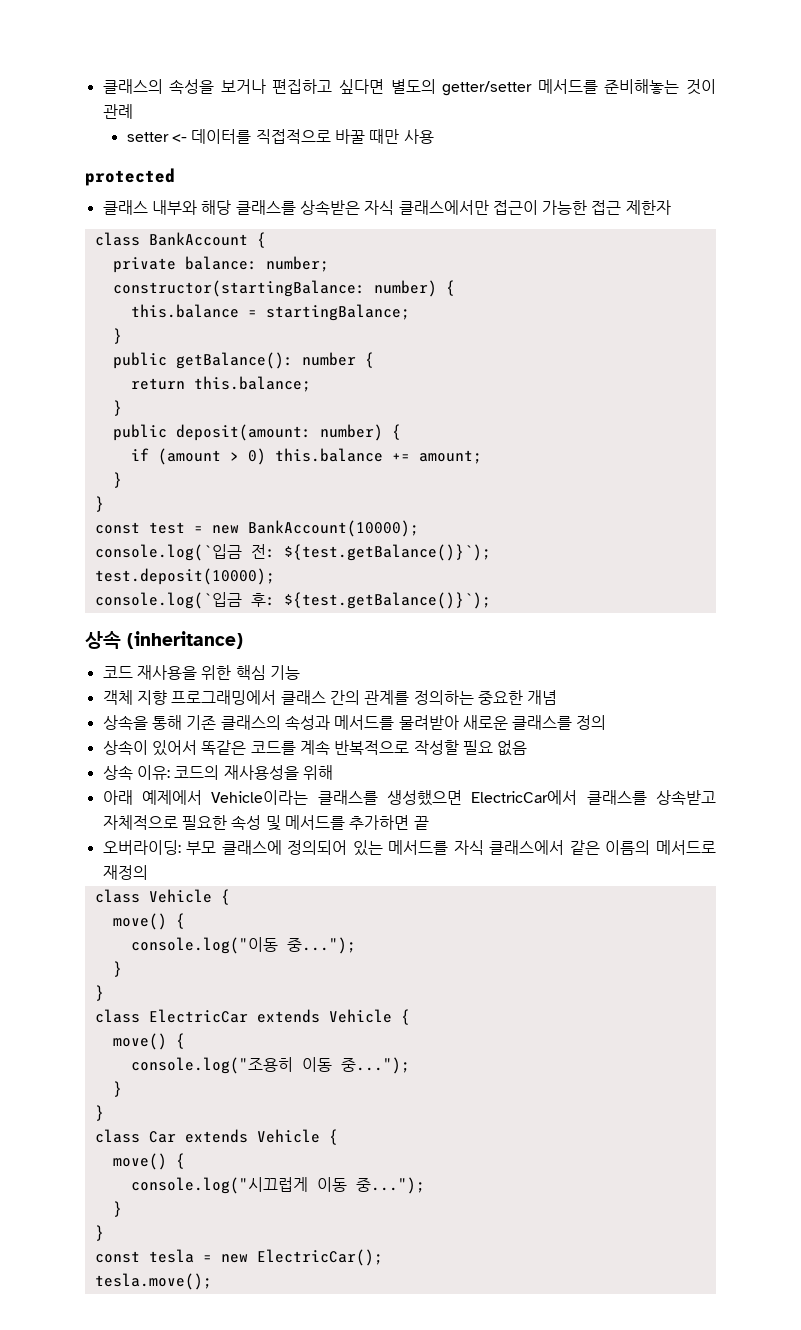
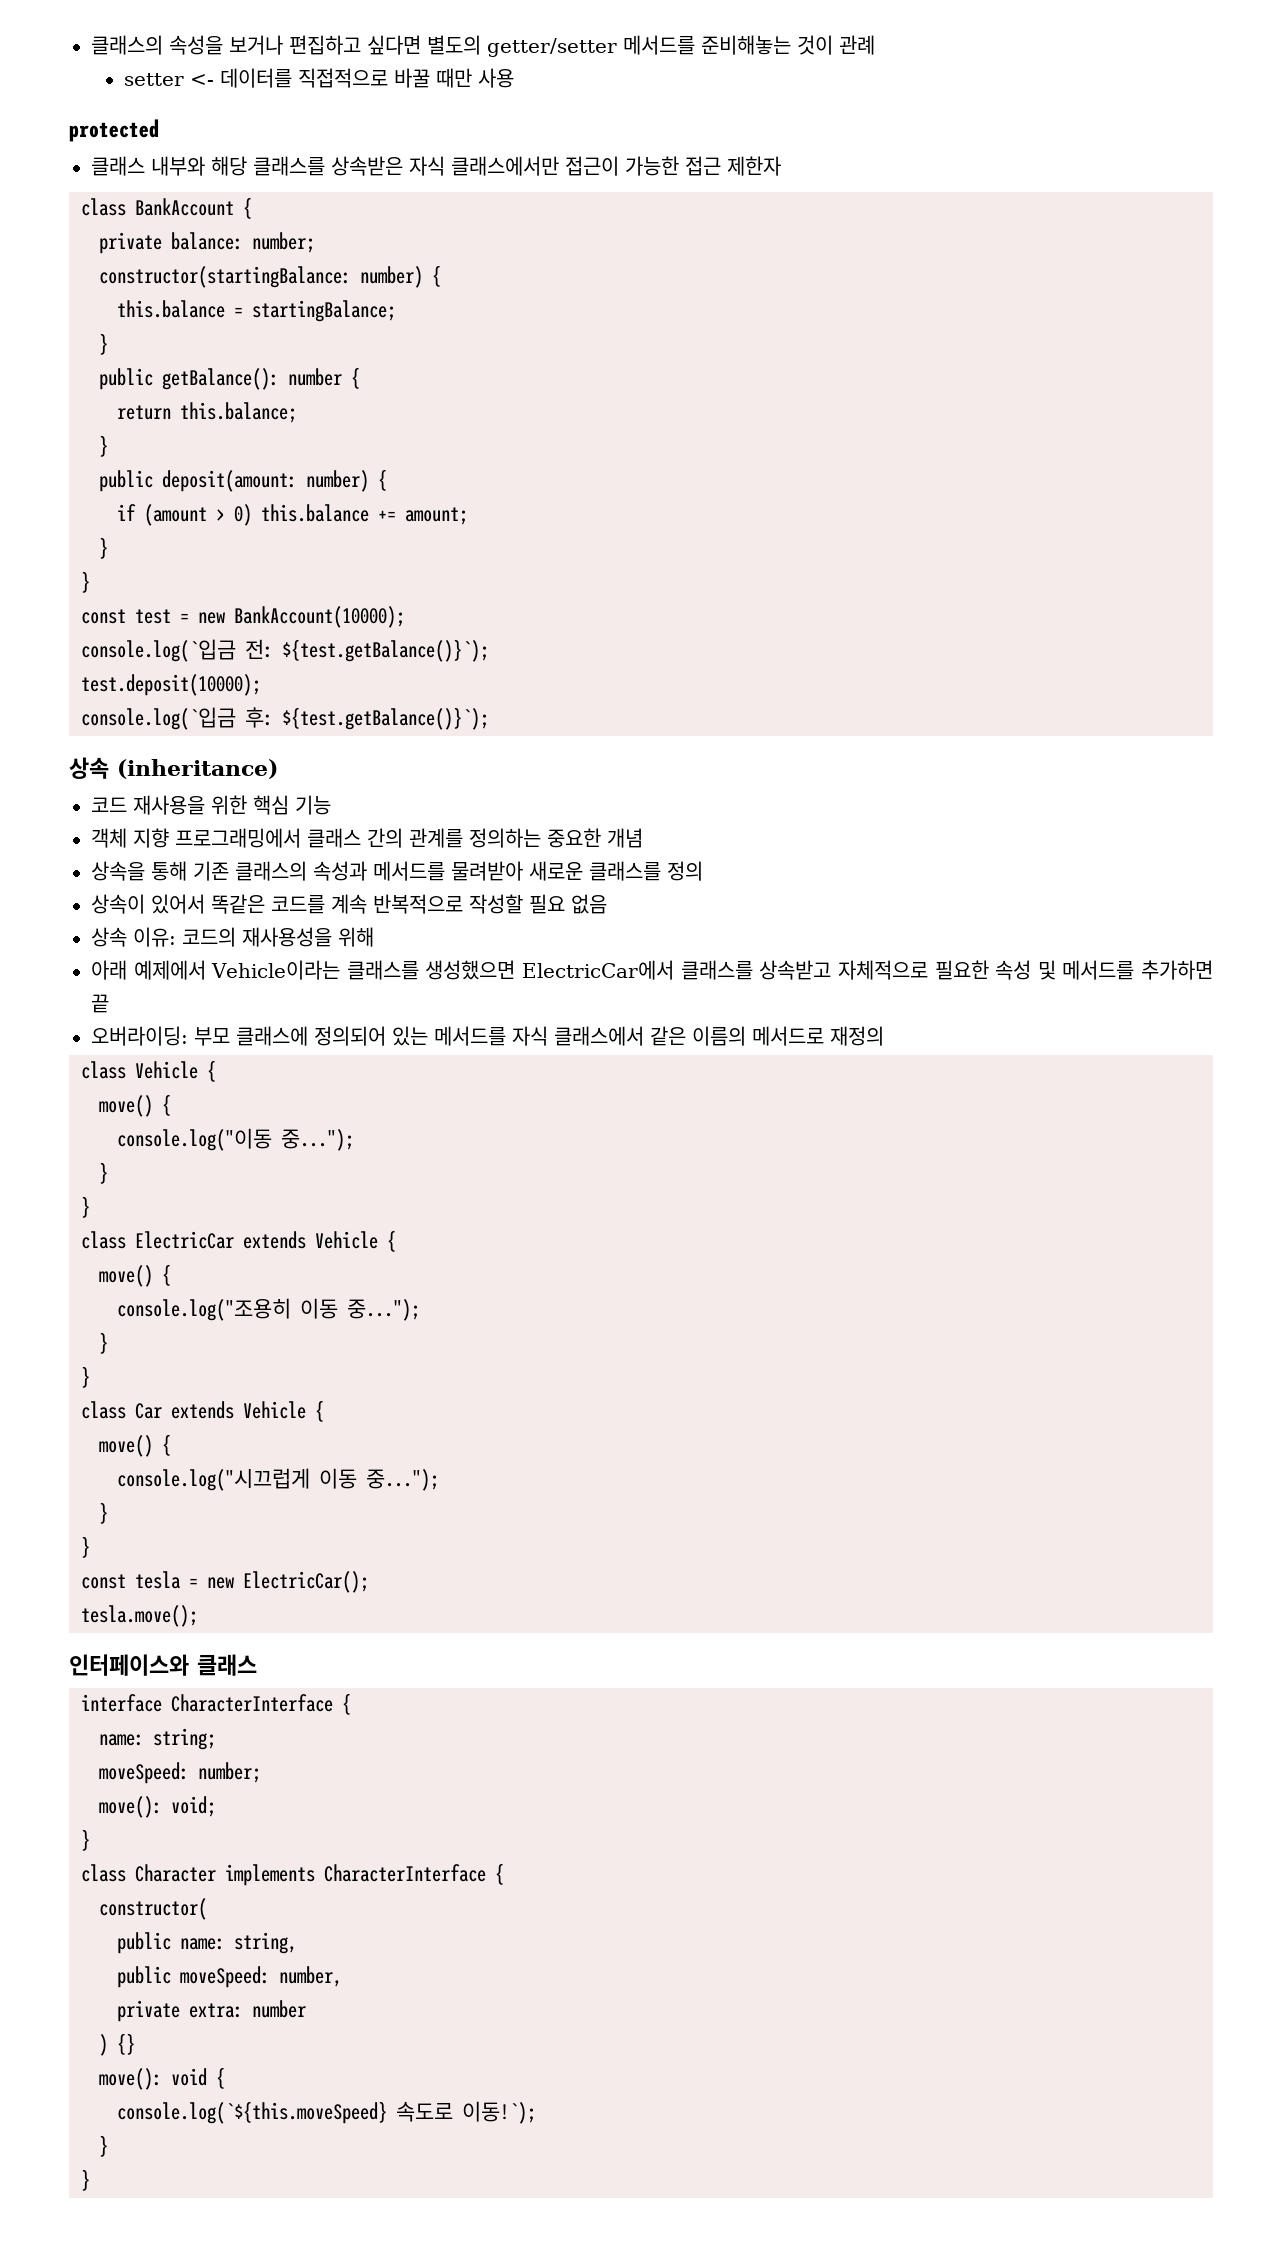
+ 인터페이스와 클래스
+ interface CharacterInterface {
+ name: string;
+ moveSpeed: number;
+ move(): void;
+ }
+ class Character implements CharacterInterface {
+ constructor(
+ public name: string,
+ public moveSpeed: number,
+ private extra: number
+ ) {}
+ move(): void {
+ console.log(`${this.moveSpeed} 속도로 이동!`);
+ }
+ }

